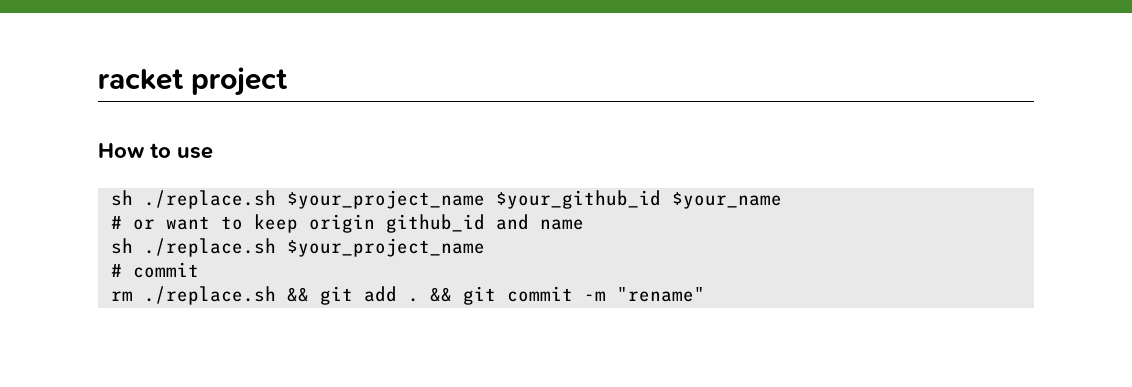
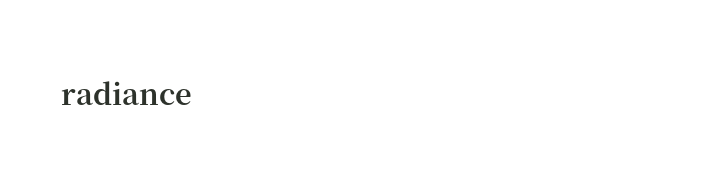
- racket project
- How to use
- sh ./replace.sh $your_project_name $your_github_id $your_name
- # or want to keep origin github_id and name
- sh ./replace.sh $your_project_name
- # commit
- rm ./replace.sh && git add . && git commit -m "rename"
+ radiance

